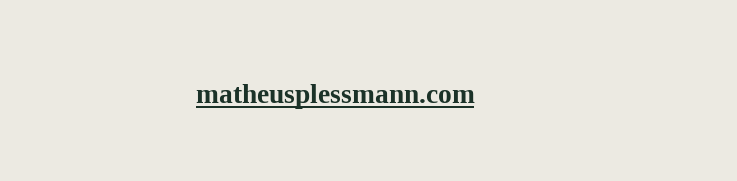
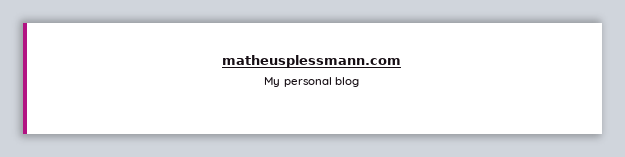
+ My personal blog

